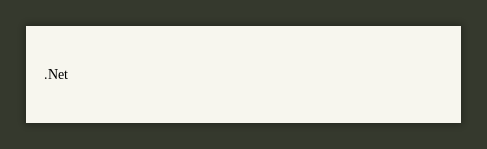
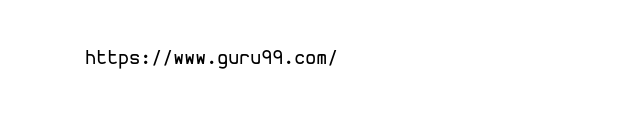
- .Net
+ https://www.guru99.com/

